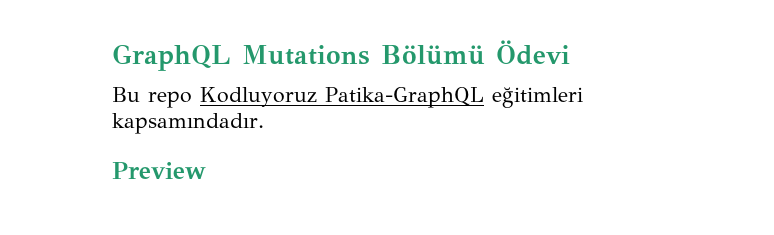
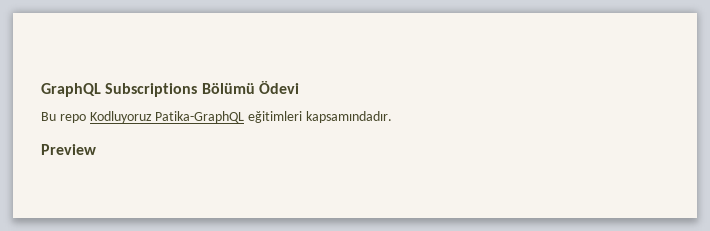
- GraphQL Mutations Bölümü Ödevi
+ GraphQL Subscriptions Bölümü Ödevi

